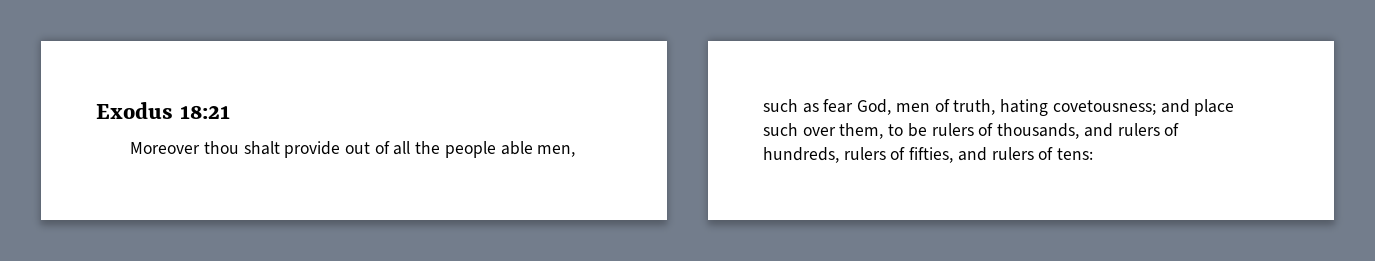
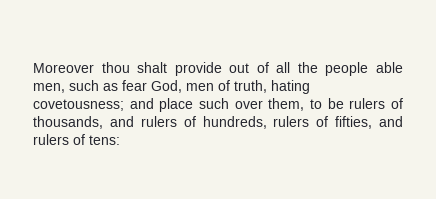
- Exodus 18:21

